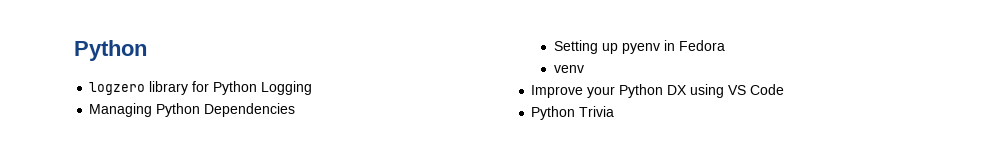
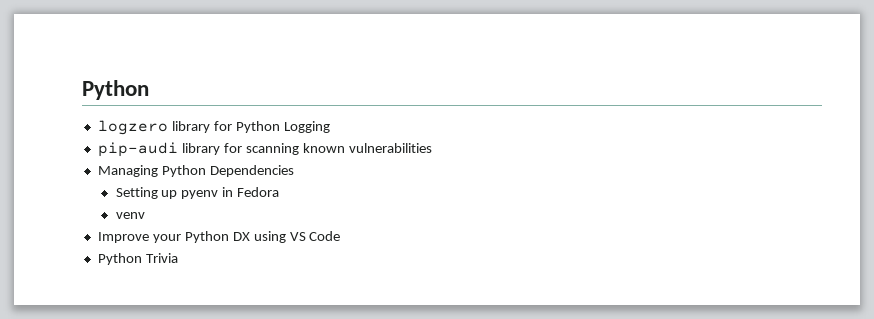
+ pip-audi library for scanning known vulnerabilities

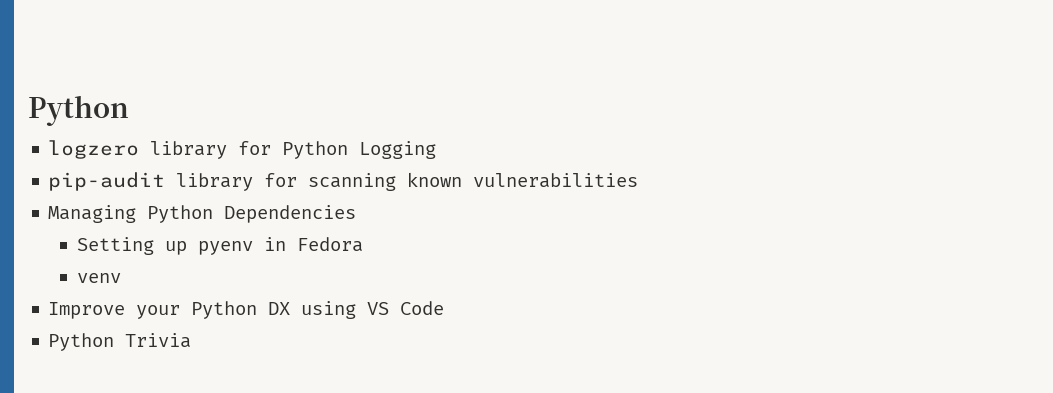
- pip-audi library for scanning known vulnerabilities
+ pip-audit library for scanning known vulnerabilities

